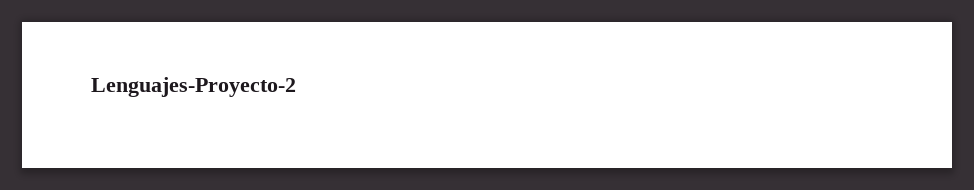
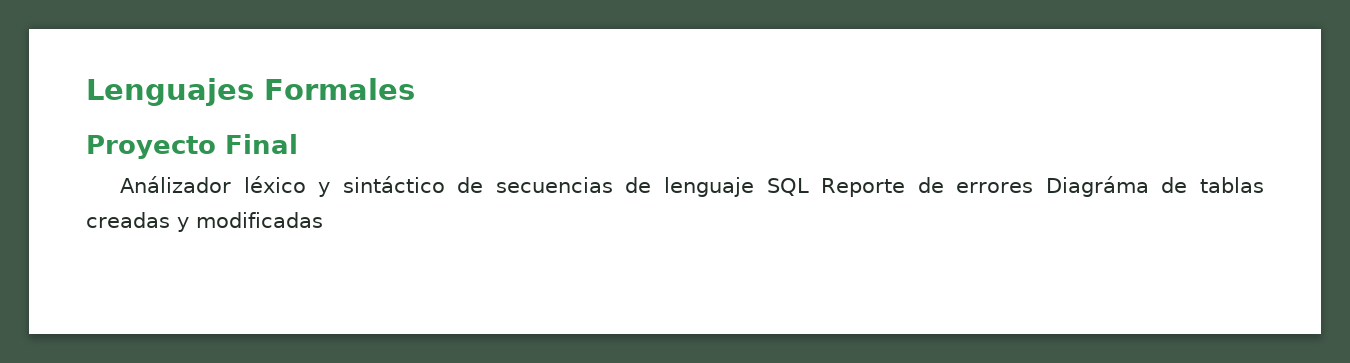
- Lenguajes-Proyecto-2
+ Lenguajes Formales
+ Proyecto Final
+ Análizador léxico y sintáctico de secuencias de lenguaje SQL Reporte de errores Diagráma de tablas creadas y modificadas

